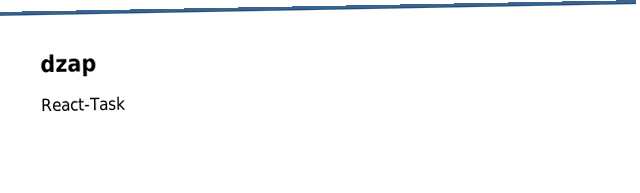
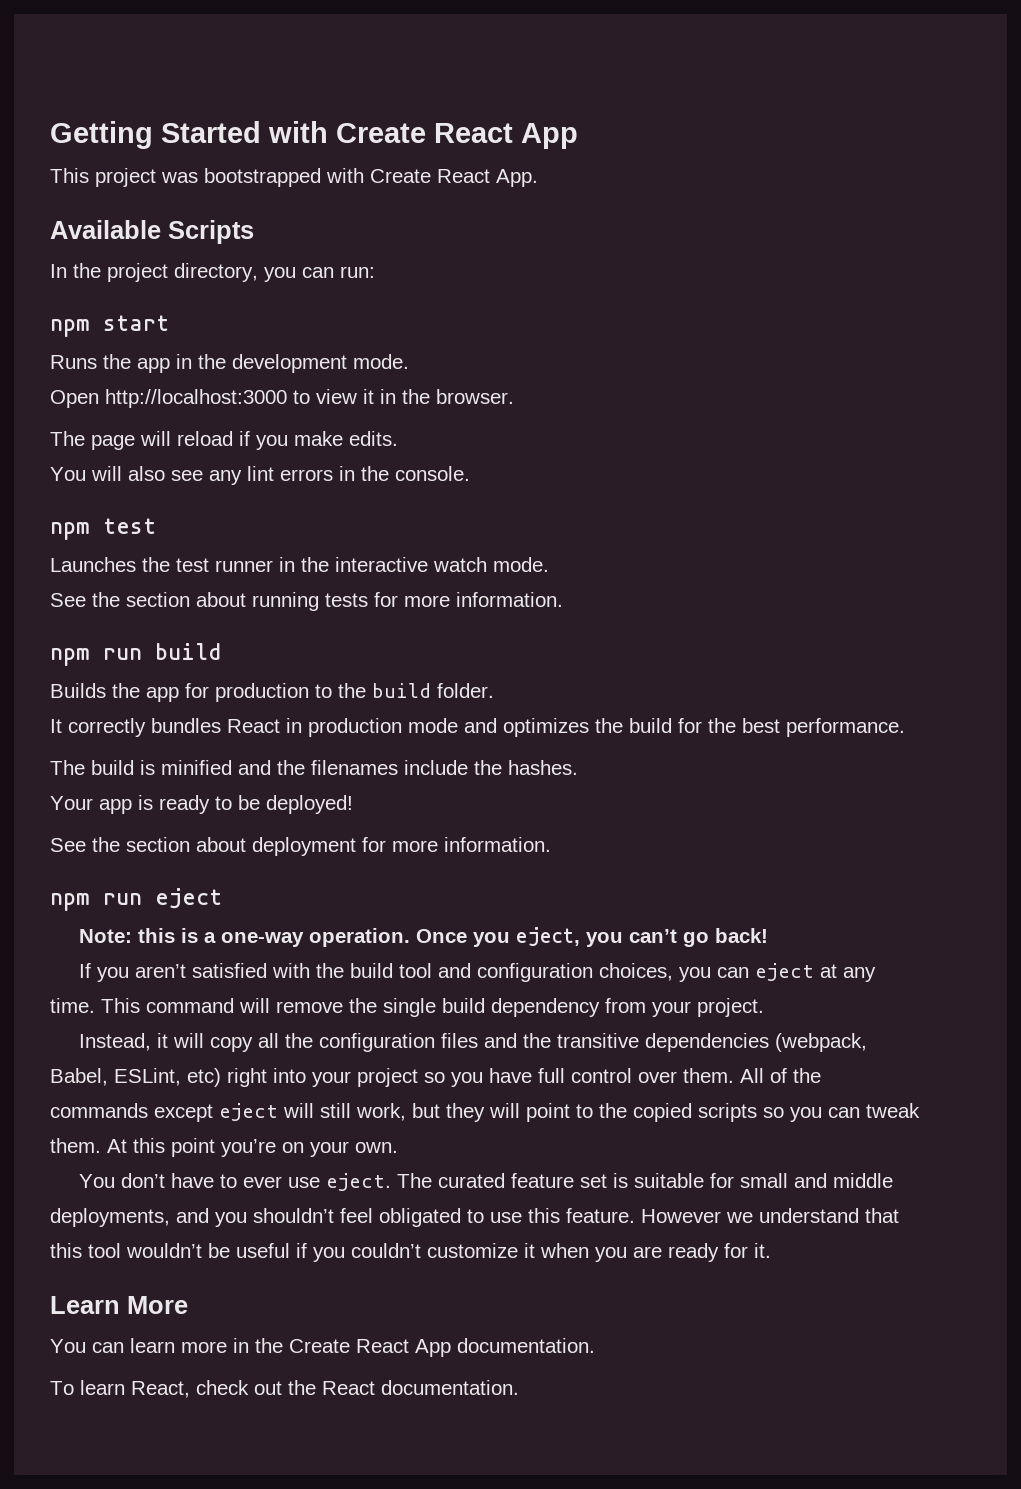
- dzap
- React-Task
+ Getting Started with Create React App
+ This project was bootstrapped with Create React App.
+ Available Scripts
+ In the project directory, you can run:
+ npm start
+ Runs the app in the development mode.
+ Open http://localhost:3000 to view it in the browser.
+ The page will reload if you make edits.
+ You will also see any lint errors in the console.
+ npm test
+ Launches the test runner in the interactive watch mode.
+ See the section about running tests for more information.
+ npm run build
+ Builds the app for production to the build folder.
+ It correctly bundles React in production mode and optimizes the build for the best performance.
+ The build is minified and the filenames include the hashes.
+ Your app is ready to be deployed!
+ See the section about deployment for more information.
+ npm run eject
+ Note: this is a one-way operation. Once you eject, you can’t go back!
+ If you aren’t satisfied with the build tool and configuration choices, you can eject at any time. This command will remove the single build dependency from your project.
+ Instead, it will copy all the configuration files and the transitive dependencies (webpack, Babel, ESLint, etc) right into your project so you have full control over them. All of the commands except eject will still work, but they will point to the copied scripts so you can tweak them. At this point you’re on your own.
+ You don’t have to ever use eject. The curated feature set is suitable for small and middle deployments, and you shouldn’t feel obligated to use this feature. However we understand that this tool wouldn’t be useful if you couldn’t customize it when you are ready for it.
+ Learn More
+ You can learn more in the Create React App documentation.
+ To learn React, check out the React documentation.

